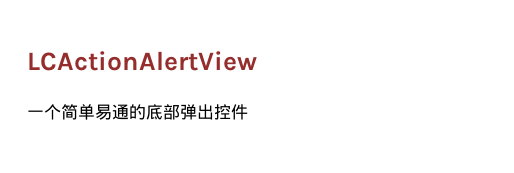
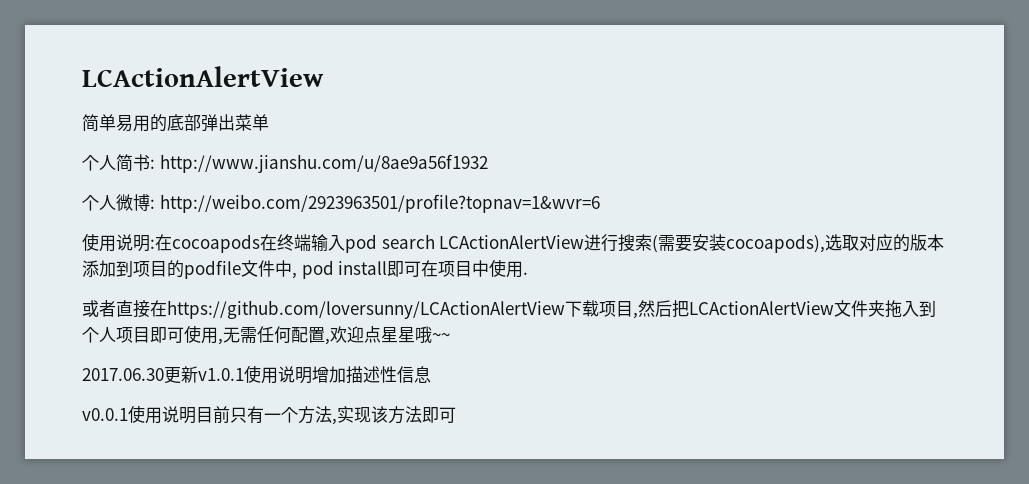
- 一个简单易通的底部弹出控件
+ 简单易用的底部弹出菜单
+ 个人简书: http://www.jianshu.com/u/8ae9a56f1932
+ 个人微博: http://weibo.com/2923963501/profile?topnav=1&wvr=6
+ 使用说明:在cocoapods在终端输入pod search LCActionAlertView进行搜索(需要安装cocoapods),选取对应的版本添加到项目的podfile文件中, pod install即可在项目中使用.
+ 或者直接在https://github.com/loversunny/LCActionAlertView下载项目,然后把LCActionAlertView文件夹拖入到个人项目即可使用,无需任何配置,欢迎点星星哦~~
+ 2017.06.30更新v1.0.1使用说明增加描述性信息
+ v0.0.1使用说明目前只有一个方法,实现该方法即可

